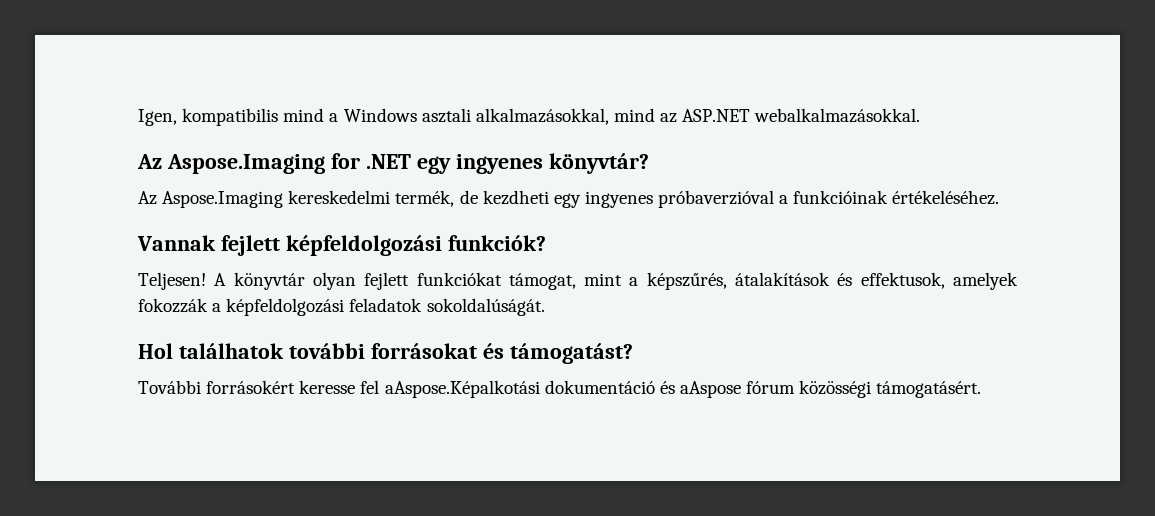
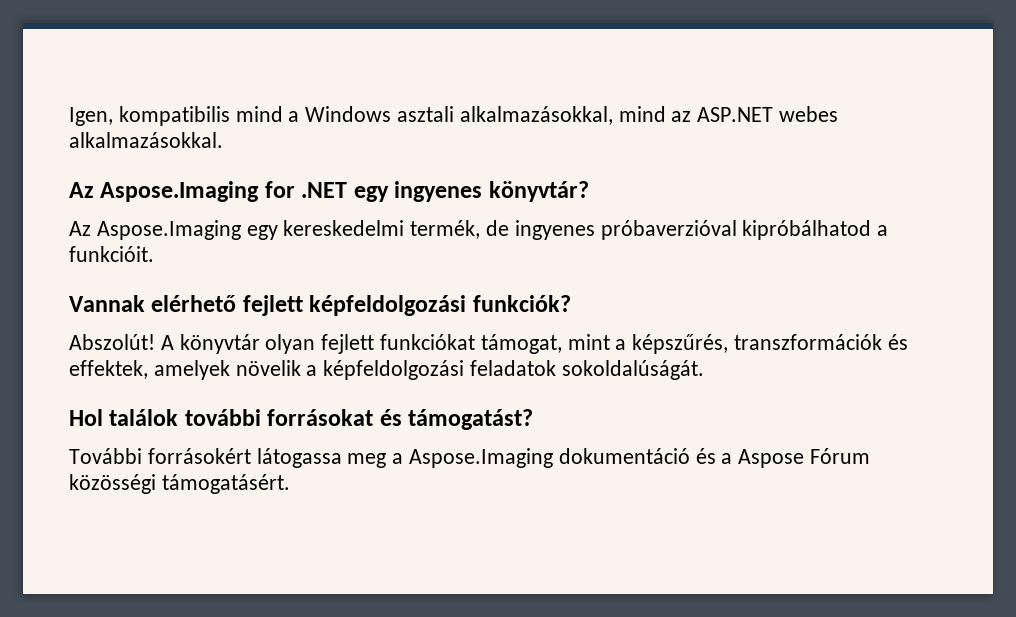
- Igen, kompatibilis mind a Windows asztali alkalmazásokkal, mind az ASP.NET webalkalmazásokkal.
+ Igen, kompatibilis mind a Windows asztali alkalmazásokkal, mind az ASP.NET webes alkalmazásokkal.
- Az Aspose.Imaging kereskedelmi termék, de kezdheti egy ingyenes próbaverzióval a funkcióinak értékeléséhez.
+ Az Aspose.Imaging egy kereskedelmi termék, de ingyenes próbaverzióval kipróbálhatod a funkcióit.
- Vannak fejlett képfeldolgozási funkciók?
+ Vannak elérhető fejlett képfeldolgozási funkciók?
- Teljesen!
+ Abszolút!
- A könyvtár olyan fejlett funkciókat támogat, mint a képszűrés, átalakítások és effektusok, amelyek fokozzák a képfeldolgozási feladatok sokoldalúságát.
+ A könyvtár olyan fejlett funkciókat támogat, mint a képszűrés, transzformációk és effektek, amelyek növelik a képfeldolgozási feladatok sokoldalúságát.
- Hol találhatok további forrásokat és támogatást?
+ Hol találok további forrásokat és támogatást?
- További forrásokért keresse fel aAspose.Képalkotási dokumentáció és aAspose fórum közösségi támogatásért.
+ További forrásokért látogassa meg a Aspose.Imaging dokumentáció és a Aspose Fórum közösségi támogatásért.

